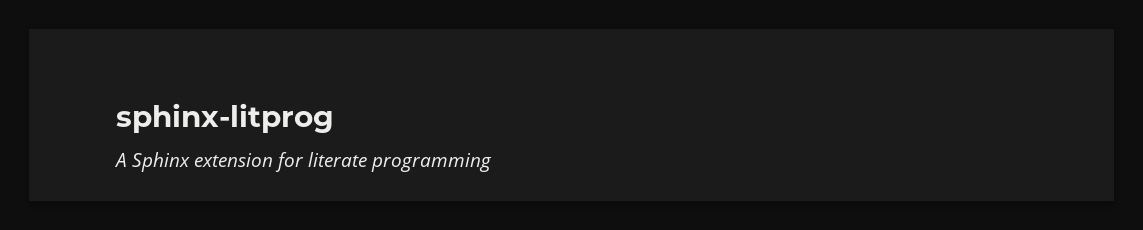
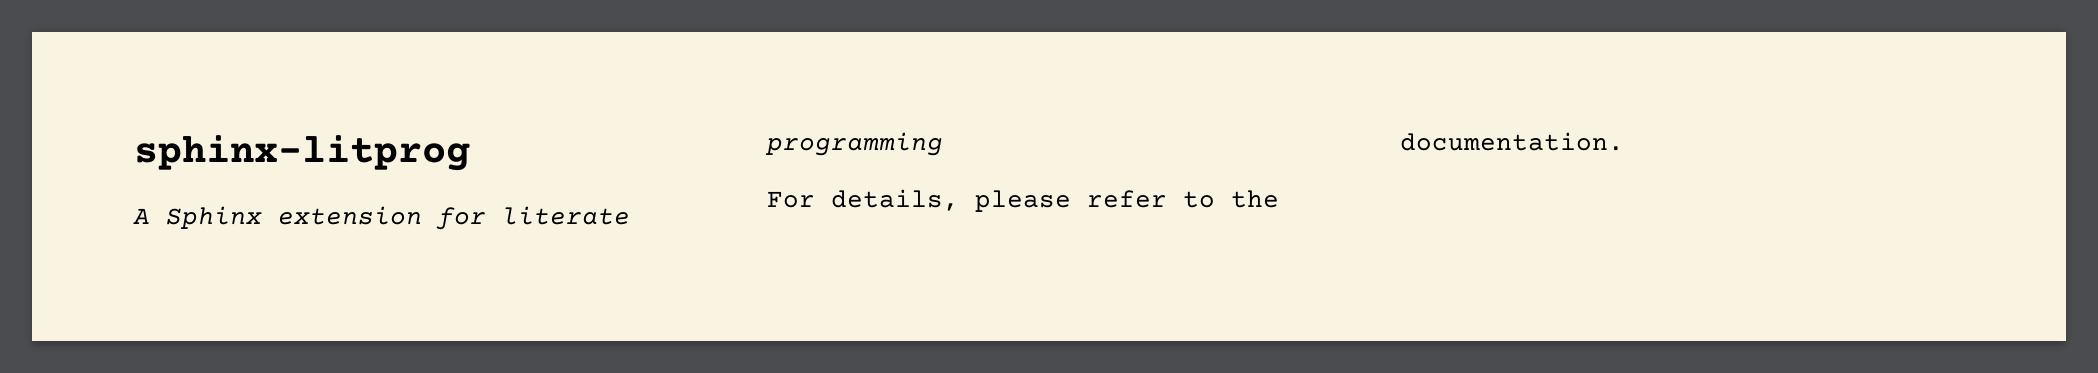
+ For details, please refer to the documentation.

